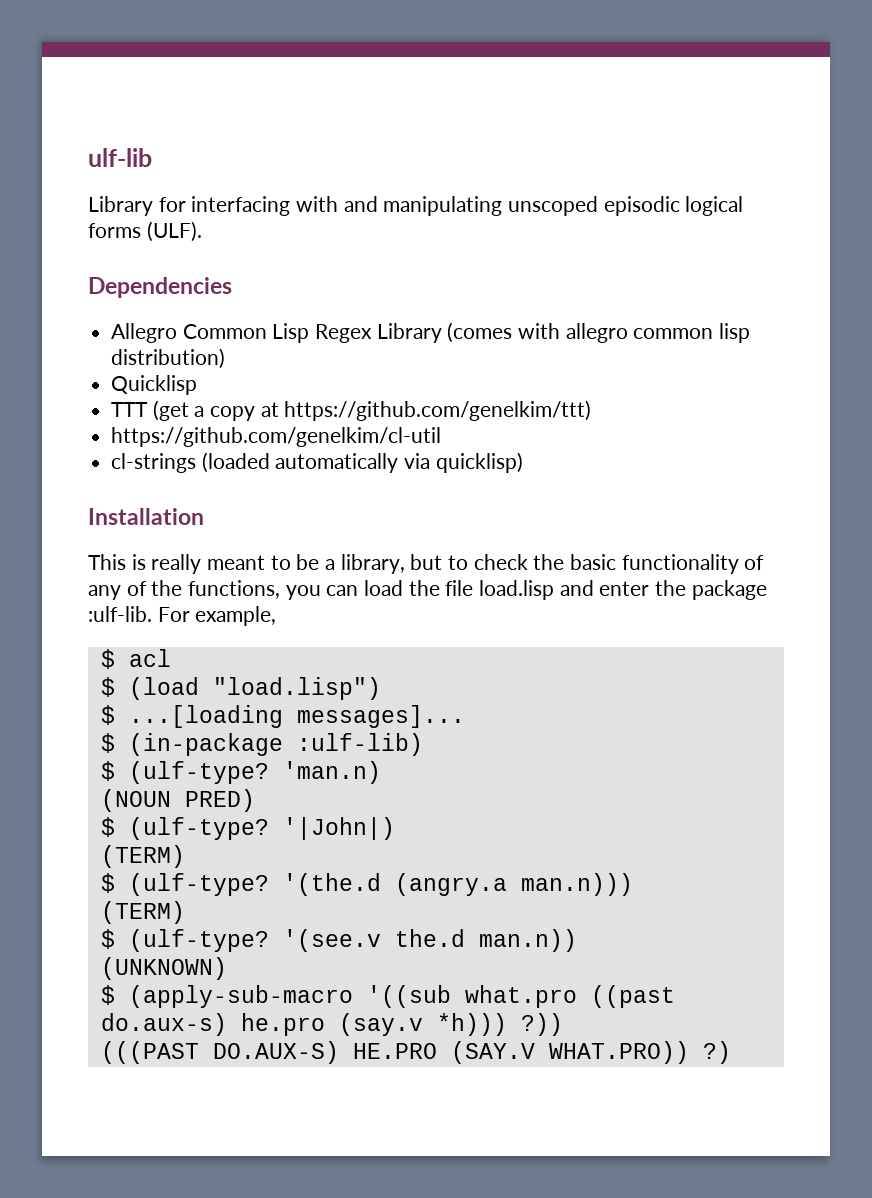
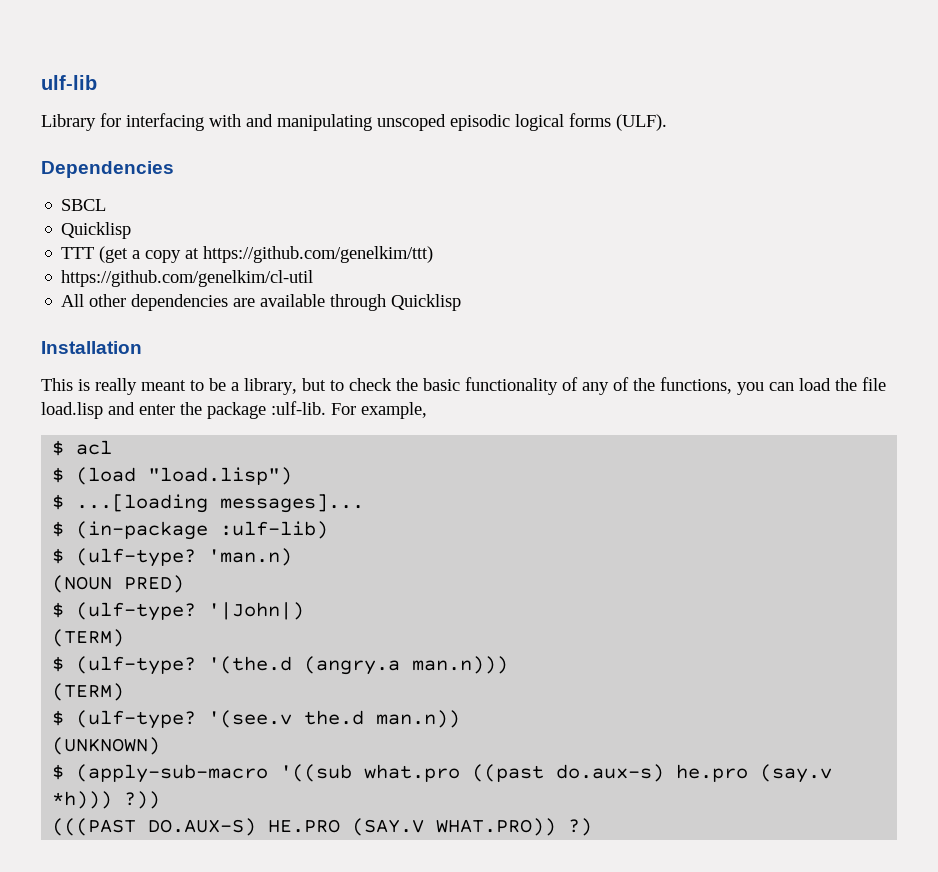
- Allegro Common Lisp Regex Library (comes with allegro common lisp distribution)
+ SBCL
- cl-strings (loaded automatically via quicklisp)
+ All other dependencies are available through Quicklisp

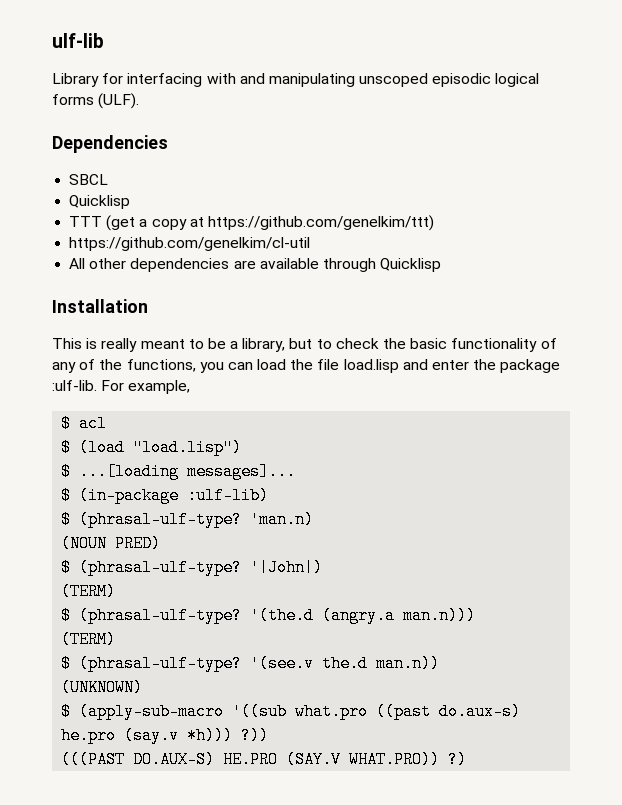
  $ (in-package :ulf-lib)
- $ (ulf-type?
+ $ (phrasal-ulf-type?
  (NOUN PRED)
- $ (ulf-type?
+ $ (phrasal-ulf-type?
  '|John|)
  (TERM)
- $ (ulf-type?
+ $ (phrasal-ulf-type?
  '(the.d (angry.a man.n)))
  (TERM)
- $ (ulf-type?
+ $ (phrasal-ulf-type?

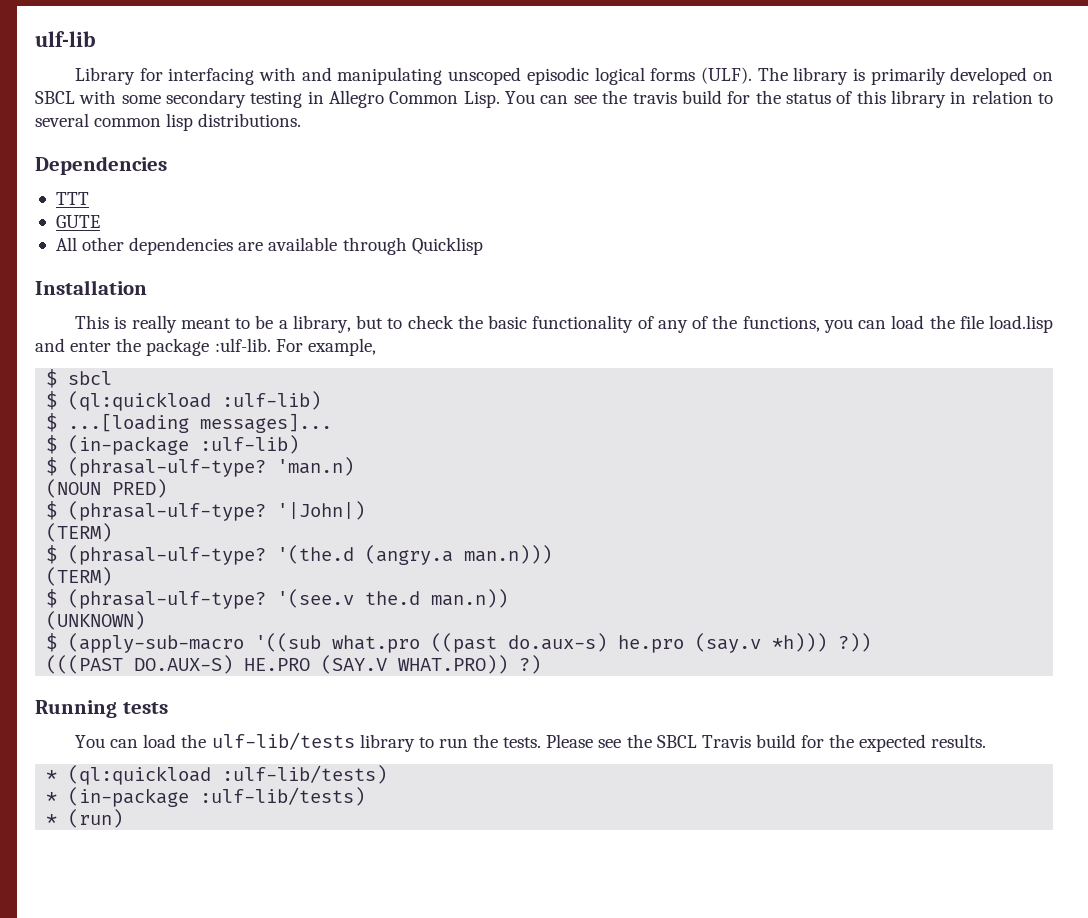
- Library for interfacing with and manipulating unscoped episodic logical forms (ULF).
+ Library for interfacing with and manipulating unscoped episodic logical forms (ULF). The library is primarily developed on SBCL with some secondary testing in Allegro Common Lisp. You can see the travis build for the status of this library in relation to several common lisp distributions.
  Dependencies
- SBCL
- Quicklisp
- TTT (get a copy at https://github.com/genelkim/ttt)
- https://github.com/genelkim/cl-util
+ TTT
+ GUTE
- $ acl
- $ (load "load.lisp")
+ $ sbcl
+ $ (ql:quickload :ulf-lib)
+ Running tests
+ You can load the ulf-lib/tests library to run the tests. Please see the SBCL Travis build for the expected results.
+ * (ql:quickload :ulf-lib/tests)
+ * (in-package :ulf-lib/tests)
+ * (run)

